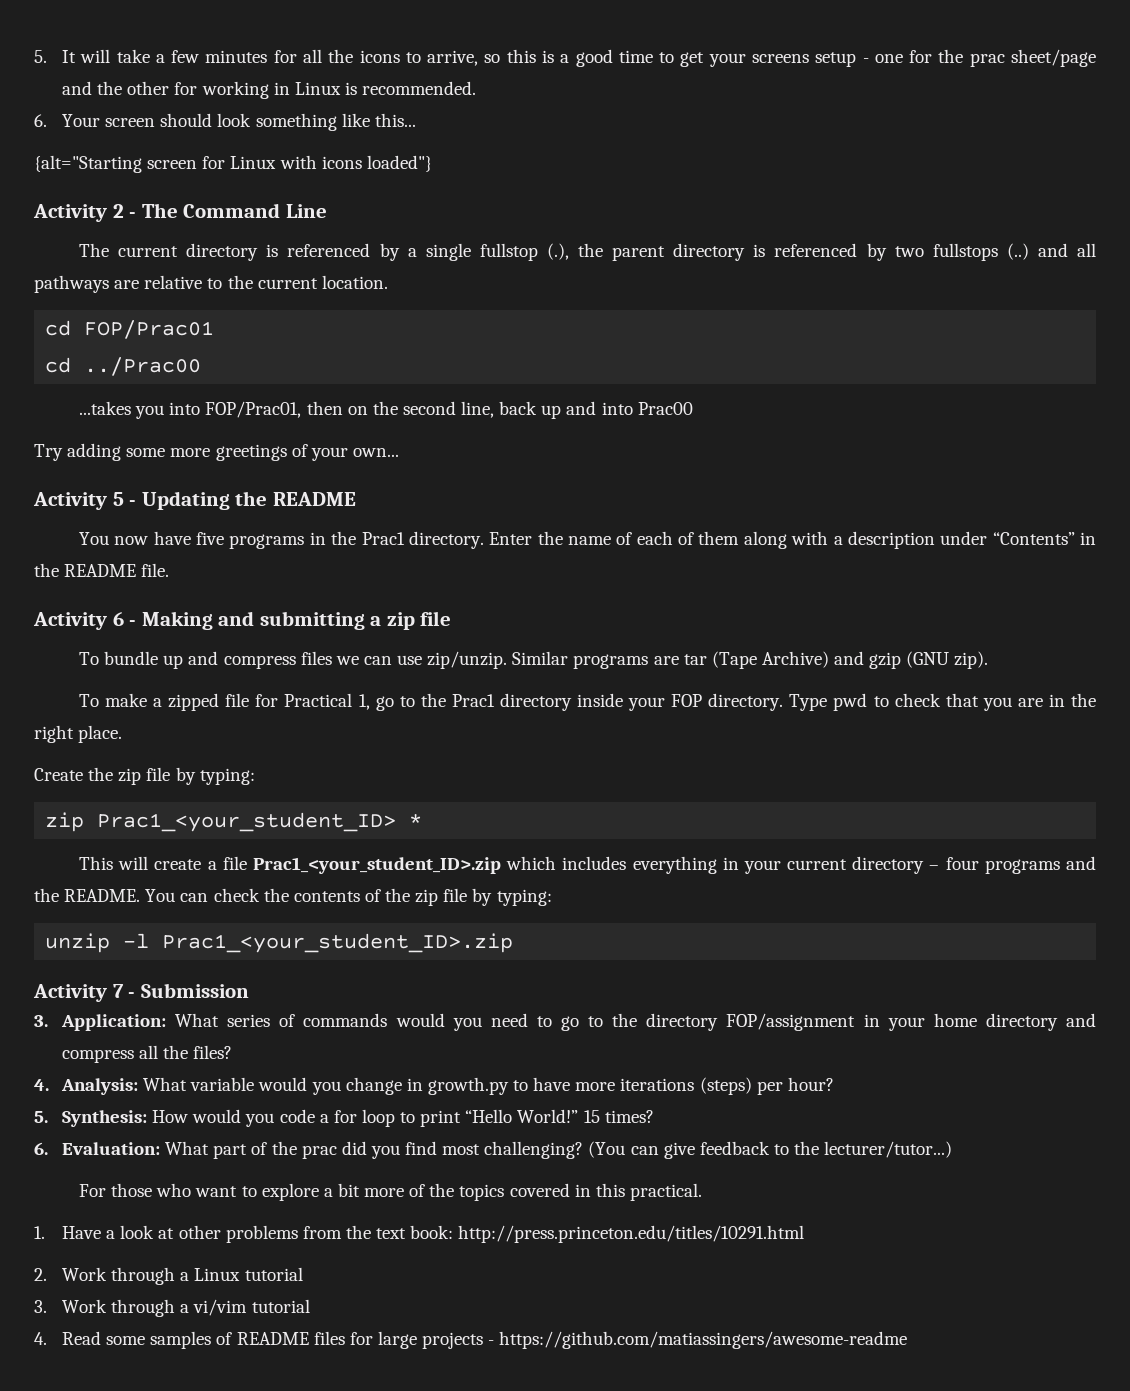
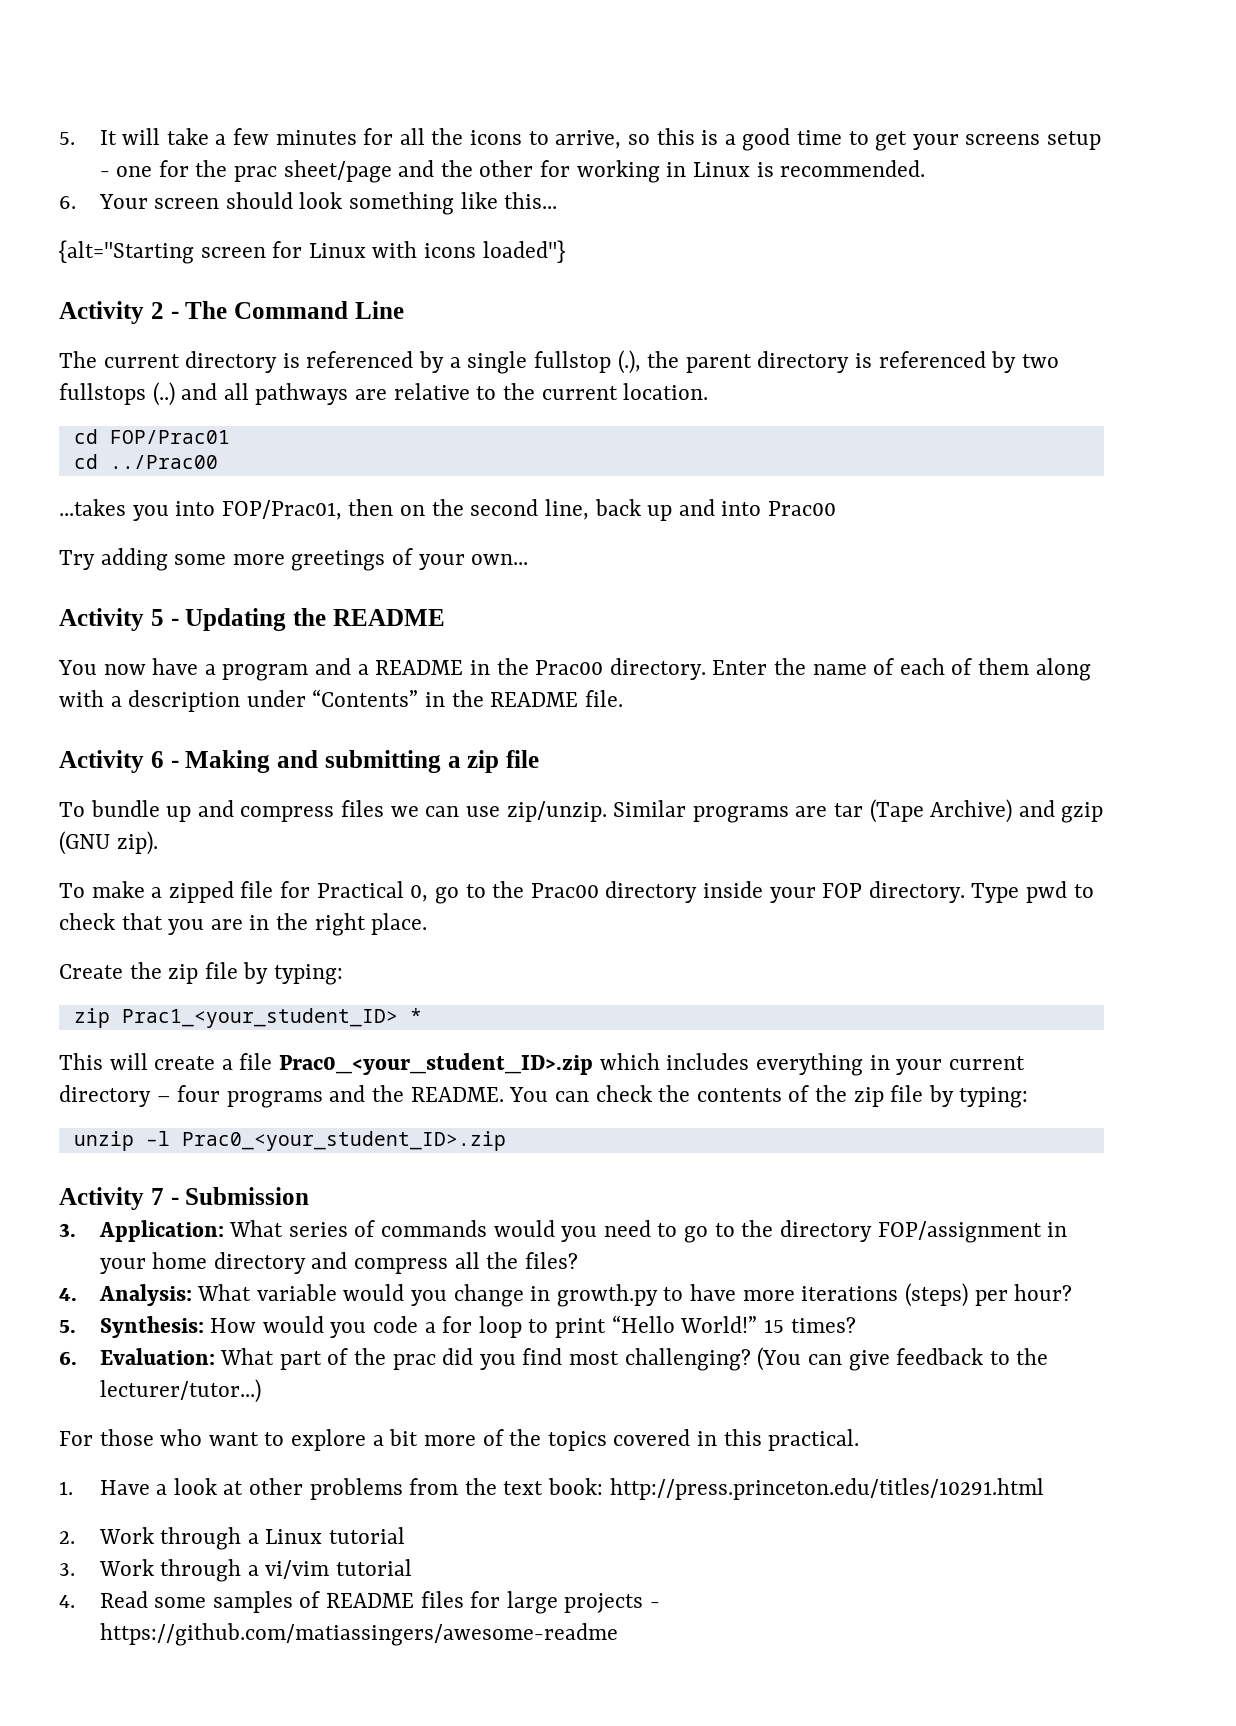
- You now have five programs in the Prac1 directory.
+ You now have a program and a README in the Prac00 directory.
- To make a zipped file for Practical 1, go to the Prac1 directory inside your FOP directory.
+ To make a zipped file for Practical 0, go to the Prac00 directory inside your FOP directory.
- This will create a file Prac1_<your_student_ID>.zip which includes everything in your current directory – four programs and the README.
+ This will create a file Prac0_<your_student_ID>.zip which includes everything in your current directory – four programs and the README.
- unzip –l Prac1_<your_student_ID>.zip
+ unzip –l Prac0_<your_student_ID>.zip

